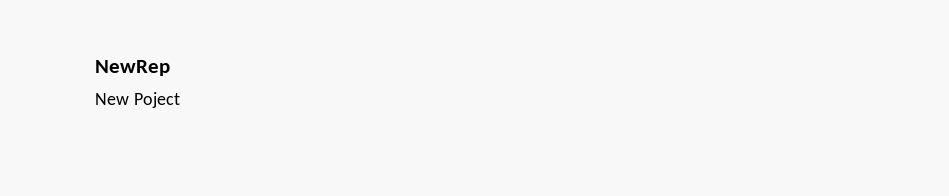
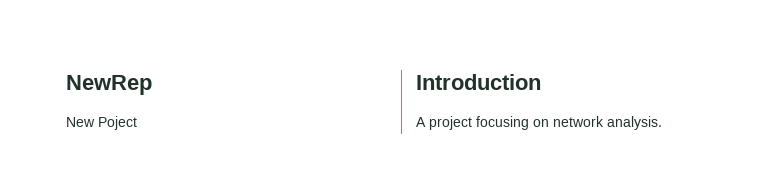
+ Introduction
+ A project focusing on network analysis.

